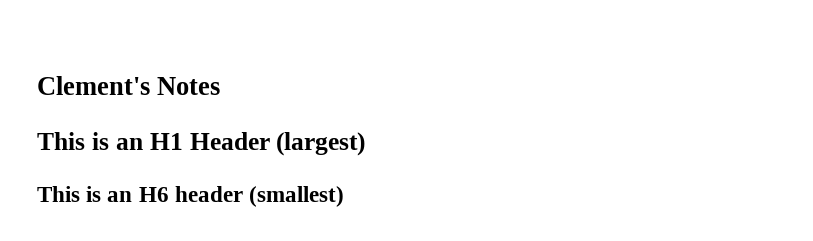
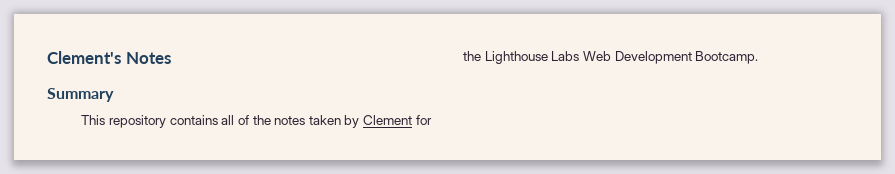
- This is an H1 Header (largest)
- This is an H6 header (smallest)
+ Summary
+ This repository contains all of the notes taken by Clement for the Lighthouse Labs Web Development Bootcamp.

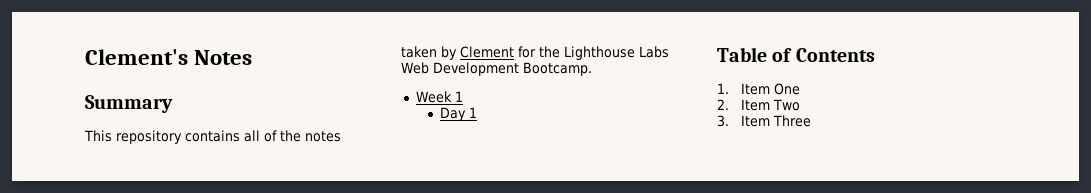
+ Week 1
+ Day 1
+ Table of Contents
+ 1. Item One
+ 2. Item Two
+ 3. Item Three

